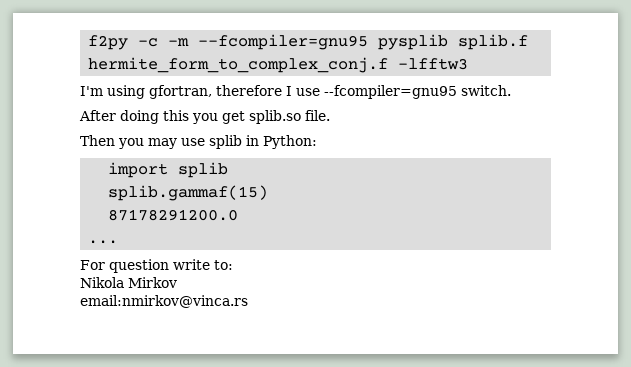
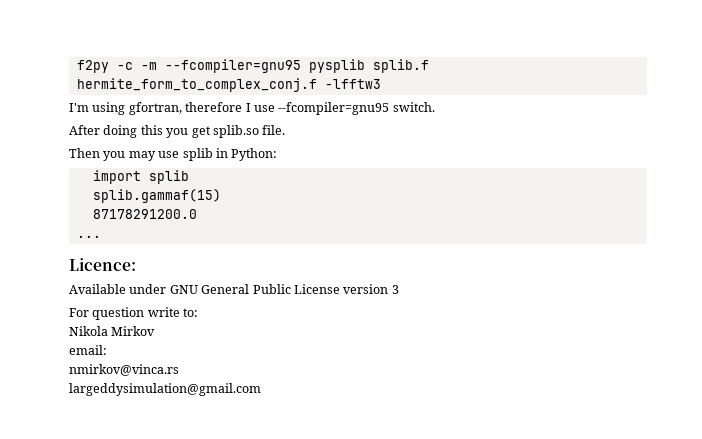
+ Licence:
+ Available under GNU General Public License version 3
- email:nmirkov@vinca.rs
+ email:
+ nmirkov@vinca.rs
+ largeddysimulation@gmail.com

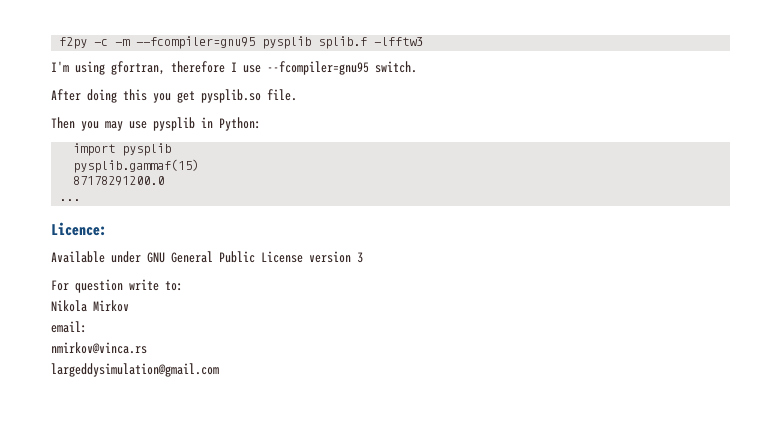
- f2py -c -m --fcompiler=gnu95 pysplib splib.f hermite_form_to_complex_conj.f -lfftw3
+ f2py -c -m --fcompiler=gnu95 pysplib splib.f -lfftw3
- After doing this you get splib.so file.
+ After doing this you get pysplib.so file.
- Then you may use splib in Python:
+ Then you may use pysplib in Python:
- import splib
- splib.gammaf(15)
+ import pysplib
+ pysplib.gammaf(15)

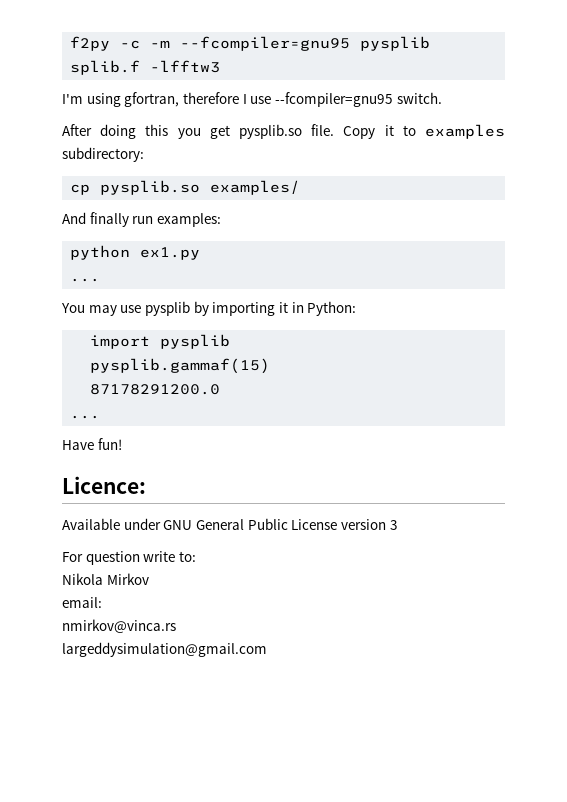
- After doing this you get pysplib.so file.
- Then you may use pysplib in Python:
+ After doing this you get pysplib.so file. Copy it to examples subdirectory:
+ cp pysplib.so examples/
+ And finally run examples:
+ python ex1.py
+ ...
+ You may use pysplib by importing it in Python:
+ Have fun!

